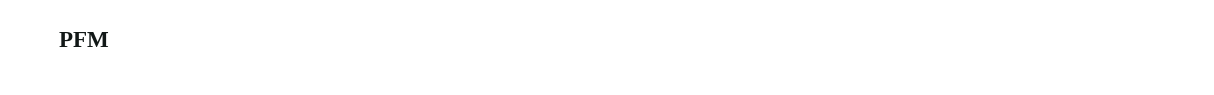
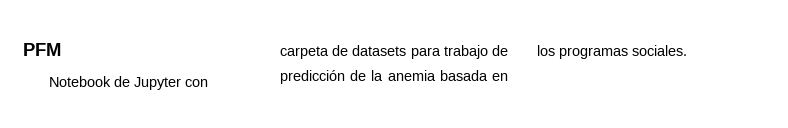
+ Notebook de Jupyter con carpeta de datasets para trabajo de predicción de la anemia basada en los programas sociales.

